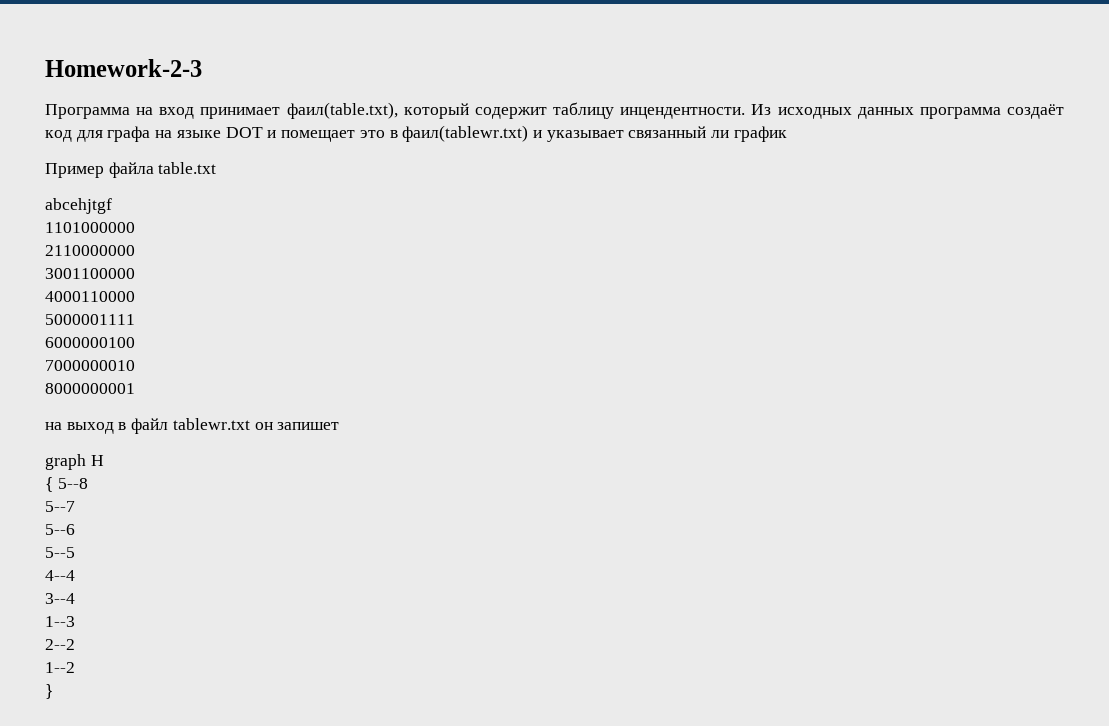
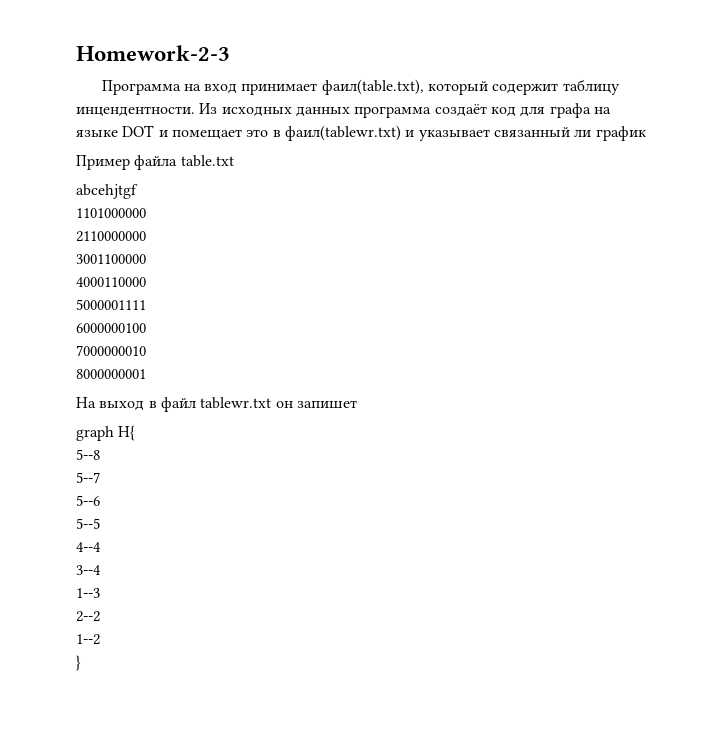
- на выход в файл tablewr.txt он запишет
+ На выход в файл tablewr.txt он запишет
- graph H
- { 5--8
+ graph H{
+ 5--8

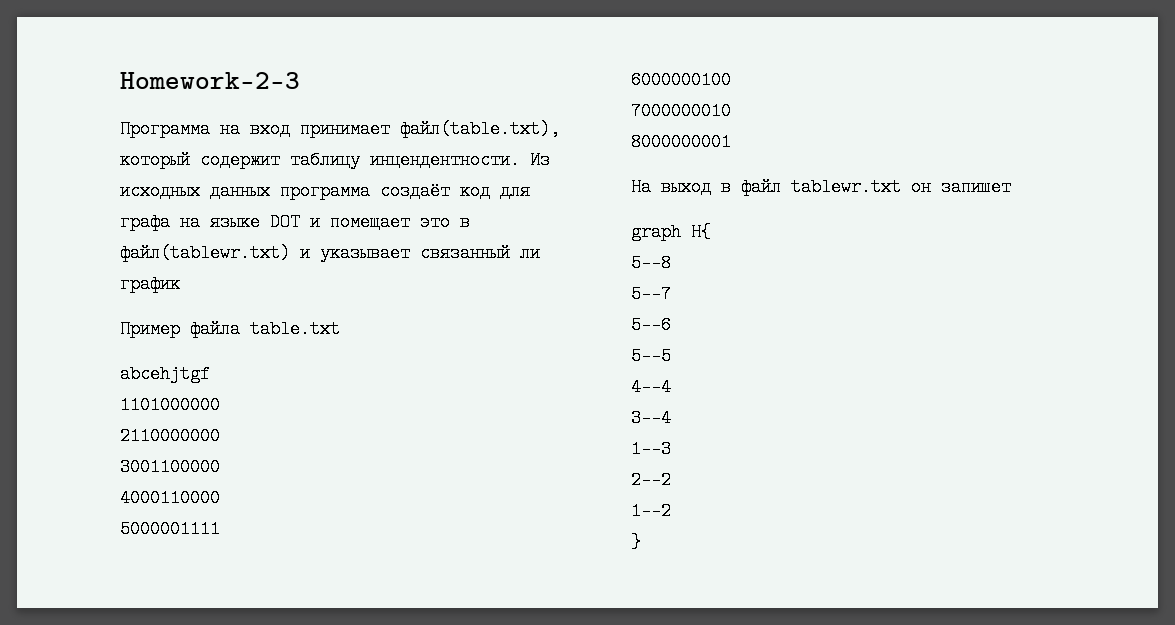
- Программа на вход принимает фаил(table.txt), который содержит таблицу инцендентности.
+ Программа на вход принимает файл(table.txt), который содержит таблицу инцендентности.
- Из исходных данных программа создаёт код для графа на языке DOT и помещает это в фаил(tablewr.txt) и указывает связанный ли график
+ Из исходных данных программа создаёт код для графа на языке DOT и помещает это в файл(tablewr.txt) и указывает связанный ли график

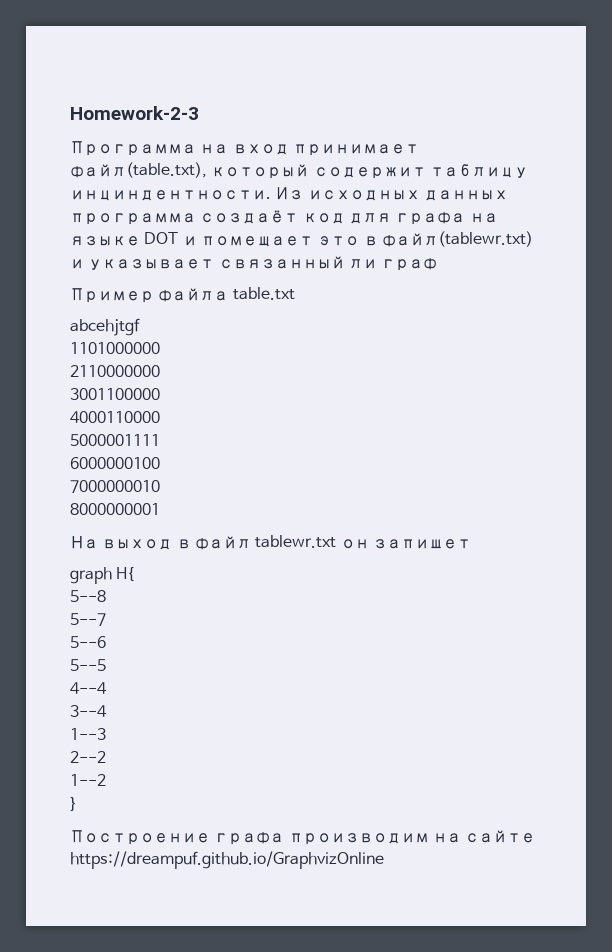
- Программа на вход принимает файл(table.txt), который содержит таблицу инцендентности.
+ Программа на вход принимает файл(table.txt), который содержит таблицу инциндентности.
- Из исходных данных программа создаёт код для графа на языке DOT и помещает это в файл(tablewr.txt) и указывает связанный ли график
+ Из исходных данных программа создаёт код для графа на языке DOT и помещает это в файл(tablewr.txt) и указывает связанный ли граф
+ Построение графа производим на сайте https://dreampuf.github.io/GraphvizOnline

